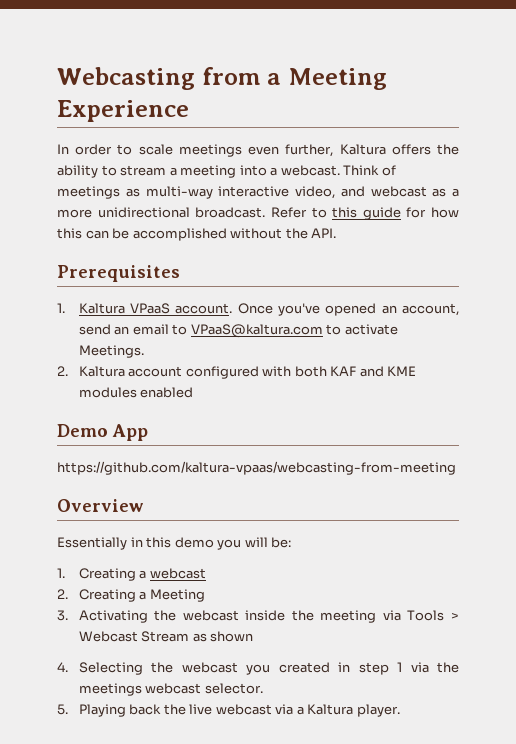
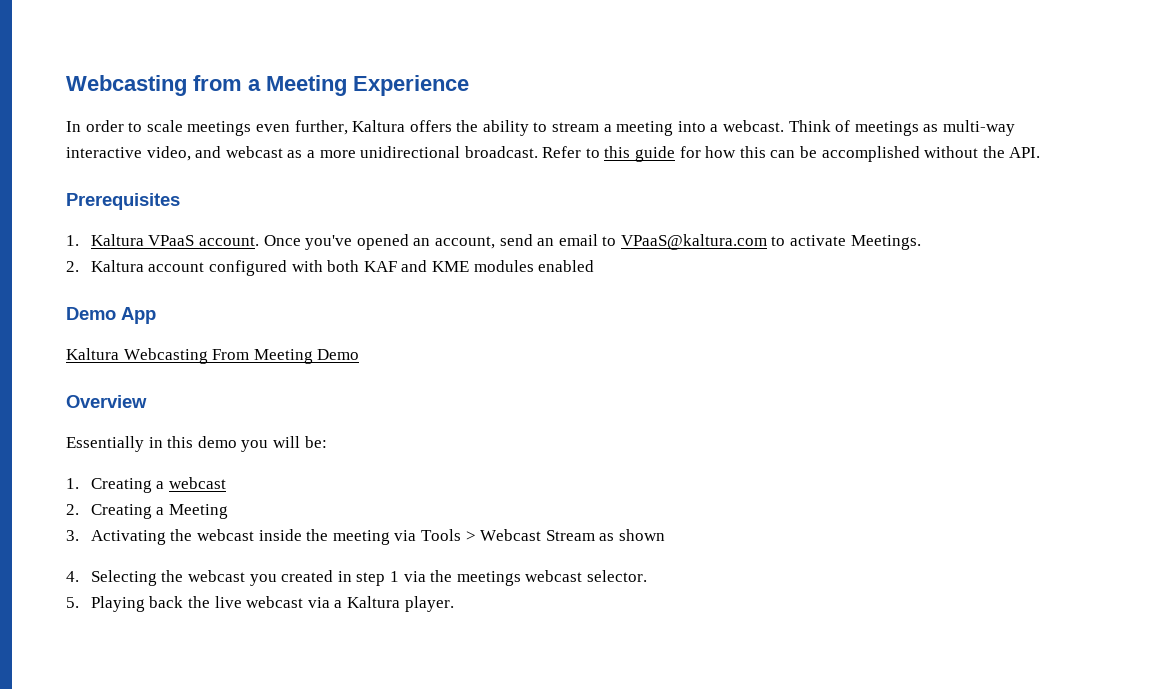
- https://github.com/kaltura-vpaas/webcasting-from-meeting
+ Kaltura Webcasting From Meeting Demo

